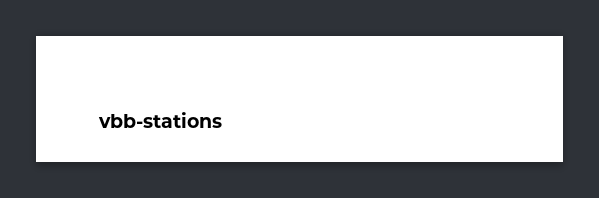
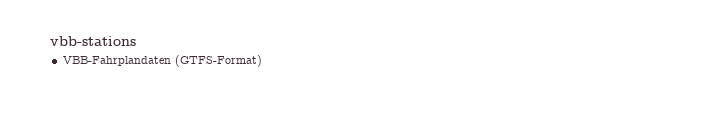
+ VBB-Fahrplandaten (GTFS-Format)

